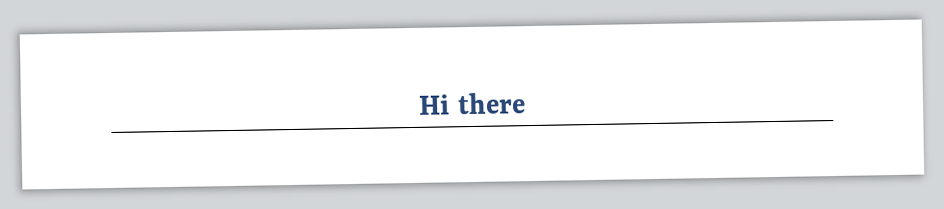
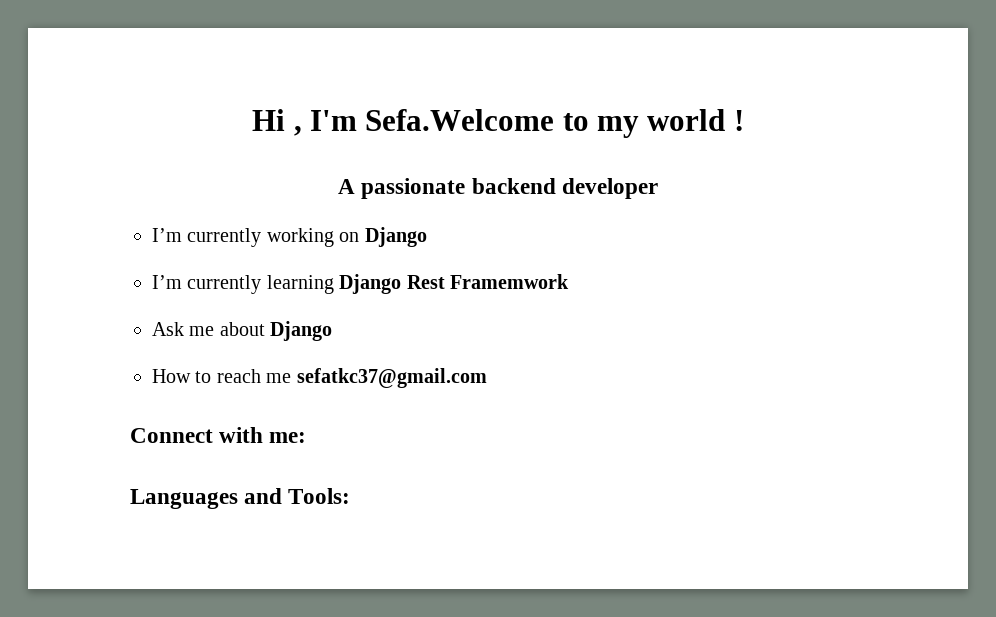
- Hi there
+ Hi , I'm Sefa.Welcome to my world !
+ A passionate backend developer
+ I’m currently working on Django
+ I’m currently learning Django Rest Framemwork
+ Ask me about Django
+ How to reach me sefatkc37@gmail.com
+ Connect with me:
+ Languages and Tools:

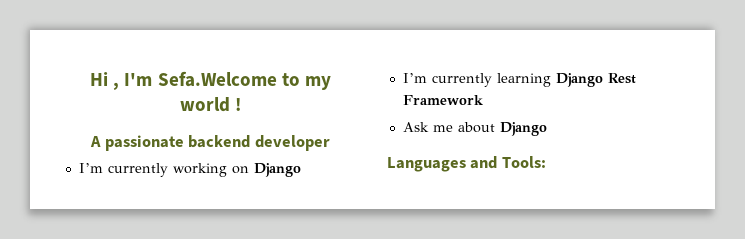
- I’m currently learning Django Rest Framemwork
+ I’m currently learning Django Rest Framework
- How to reach me sefatkc37@gmail.com
- Connect with me:

